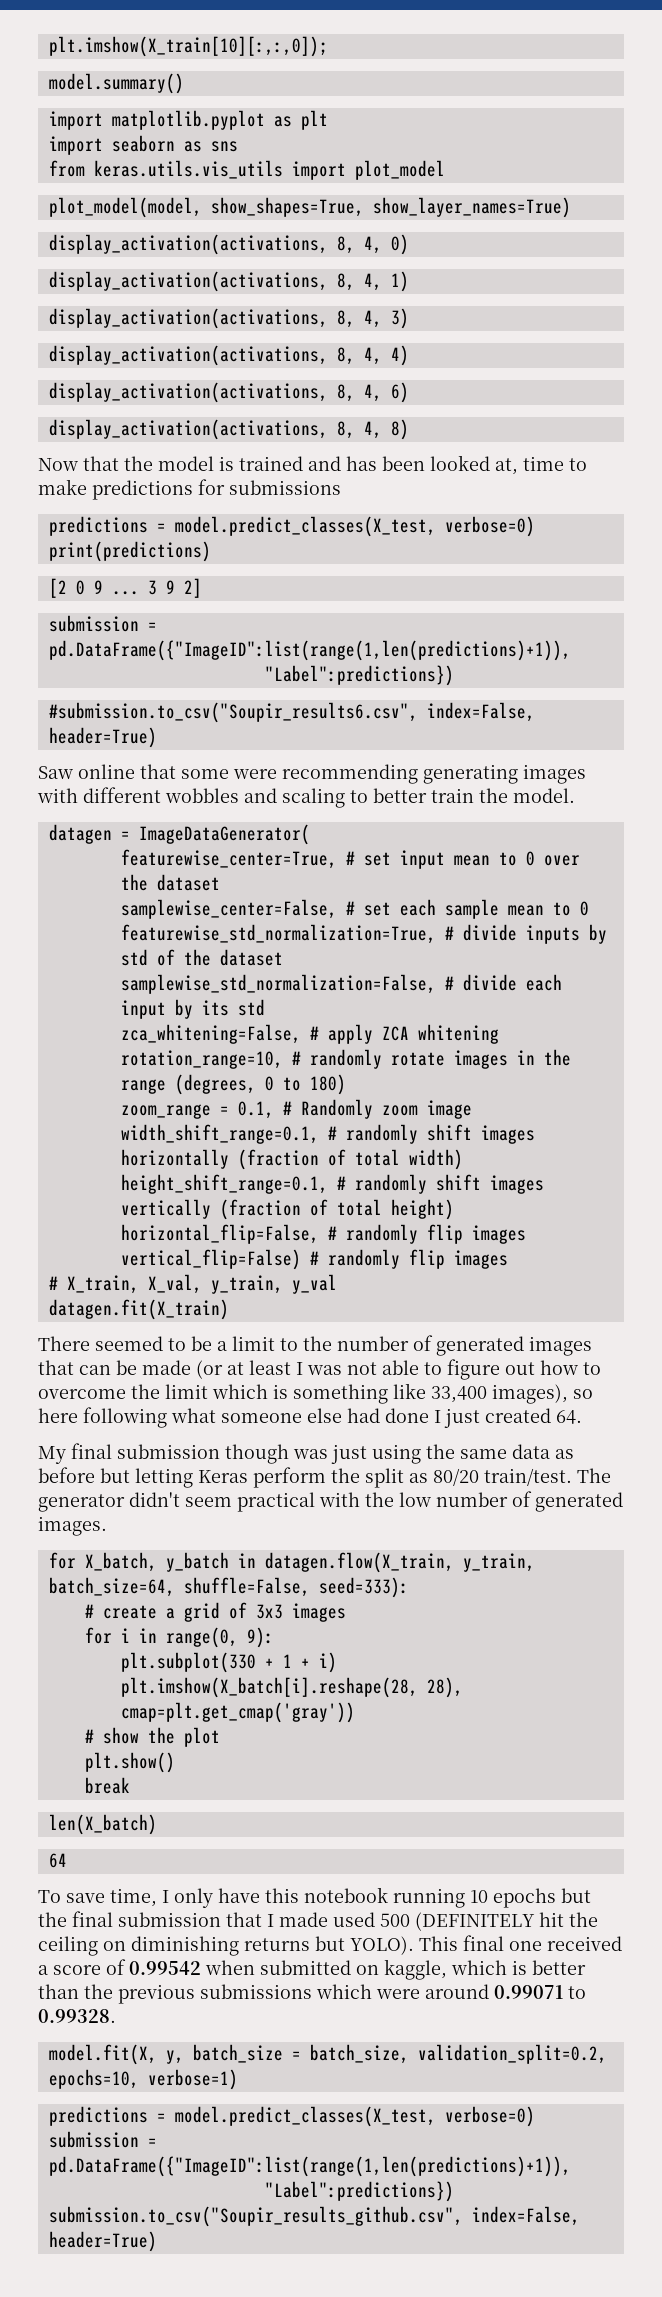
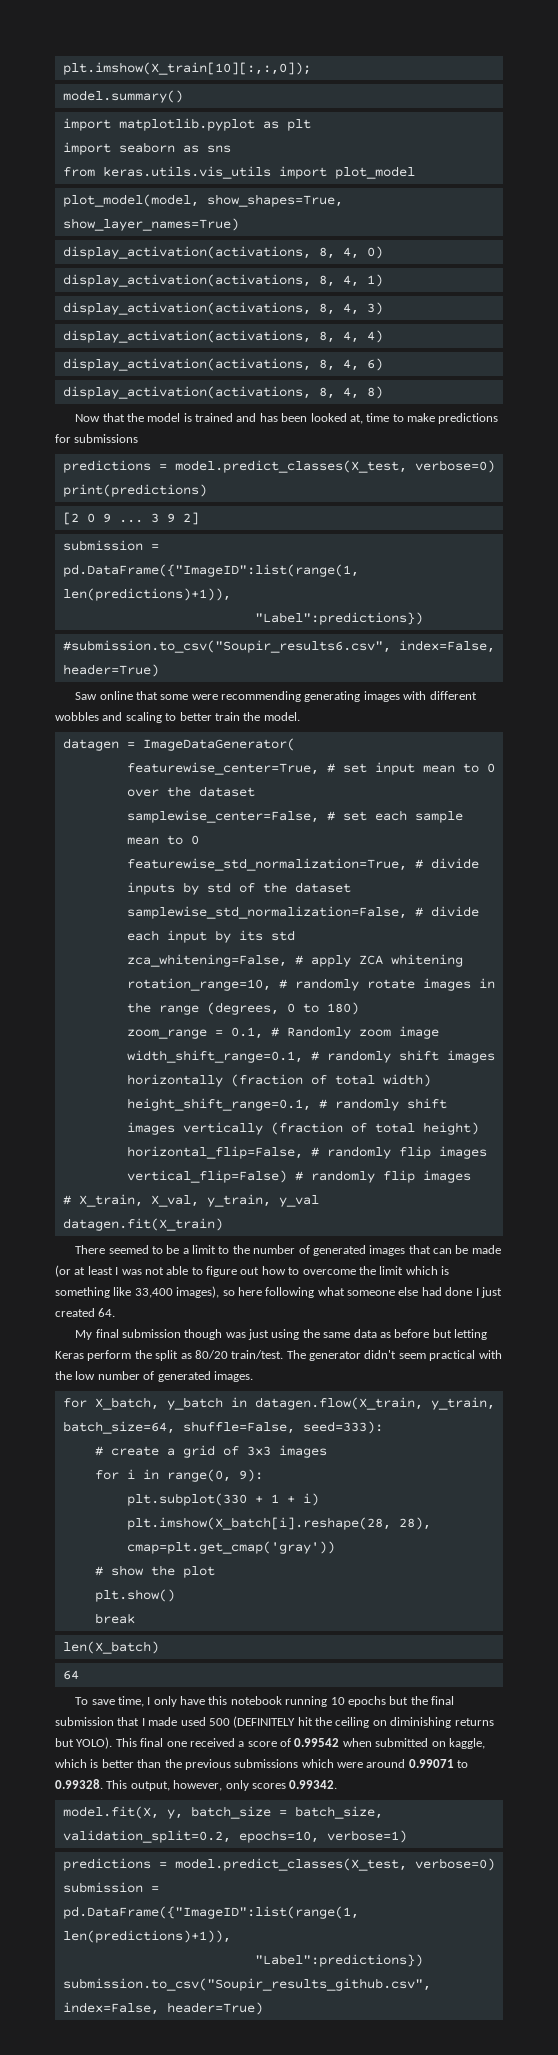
- This final one received a score of 0.99542 when submitted on kaggle, which is better than the previous submissions which were around 0.99071 to 0.99328.
+ This final one received a score of 0.99542 when submitted on kaggle, which is better than the previous submissions which were around 0.99071 to 0.99328. This output, however, only scores 0.99342.

